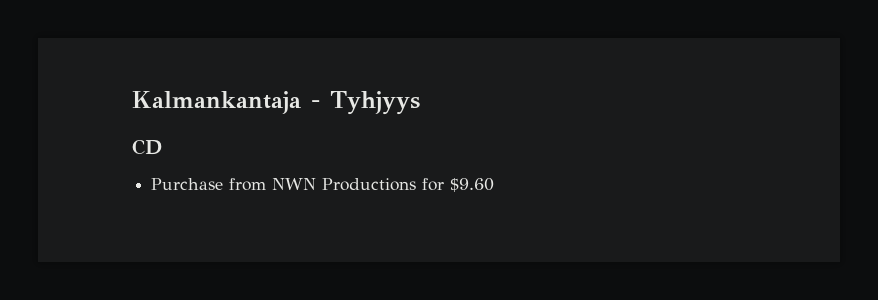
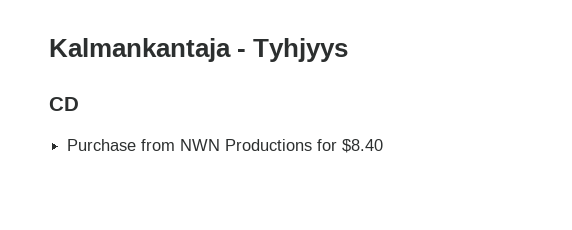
- Purchase from NWN Productions for $9.60
+ Purchase from NWN Productions for $8.40

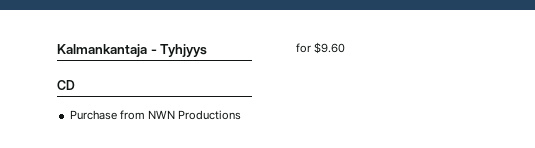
- Purchase from NWN Productions for $8.40
+ Purchase from NWN Productions for $9.60

